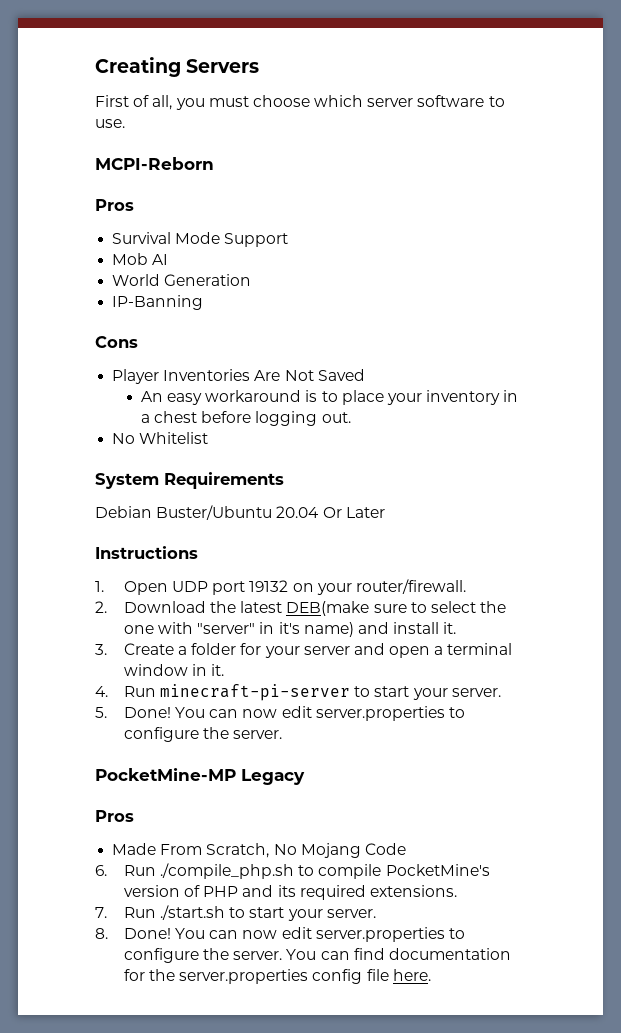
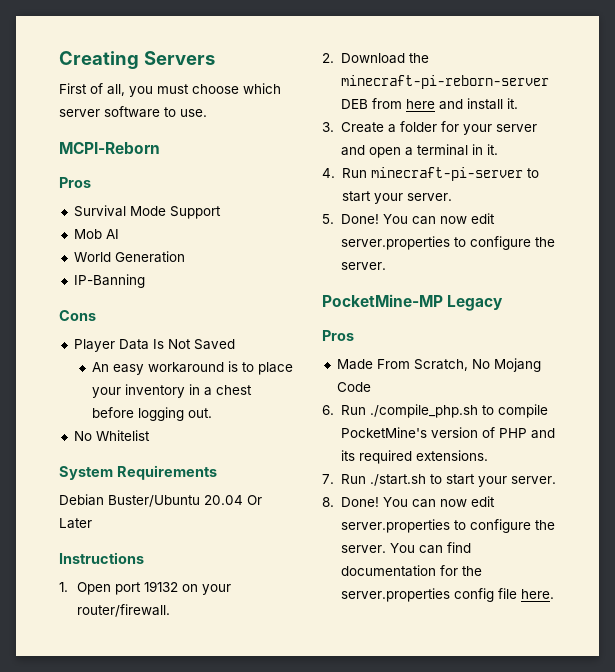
- Player Inventories Are Not Saved
+ Player Data Is Not Saved
- 1. Open UDP port 19132 on your router/firewall.
+ 1. Open port 19132 on your router/firewall.
- 2. Download the latest DEB(make sure to select the one with "server" in it's name) and install it.
+ 2. Download the minecraft-pi-reborn-server DEB from here and install it.
- 3. Create a folder for your server and open a terminal window in it.
+ 3. Create a folder for your server and open a terminal in it.

